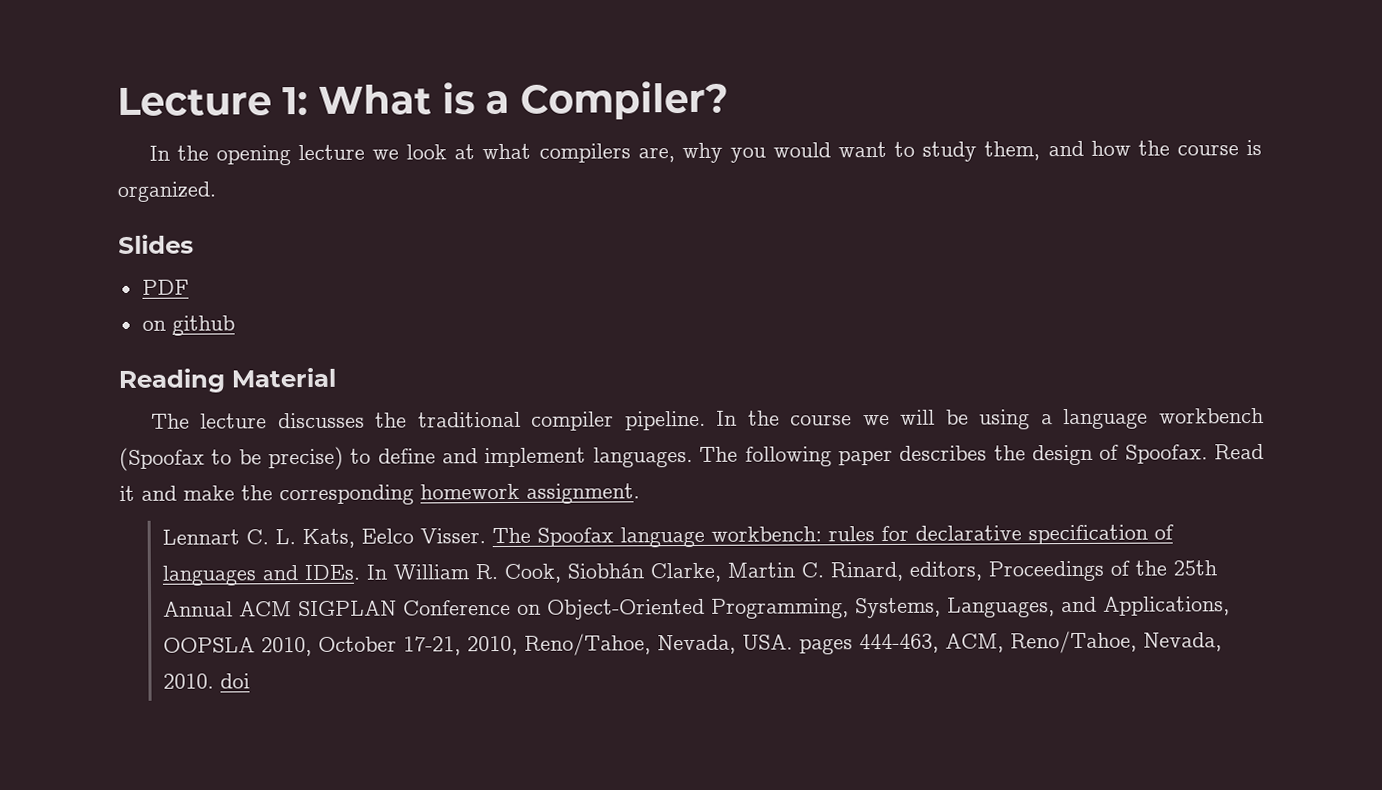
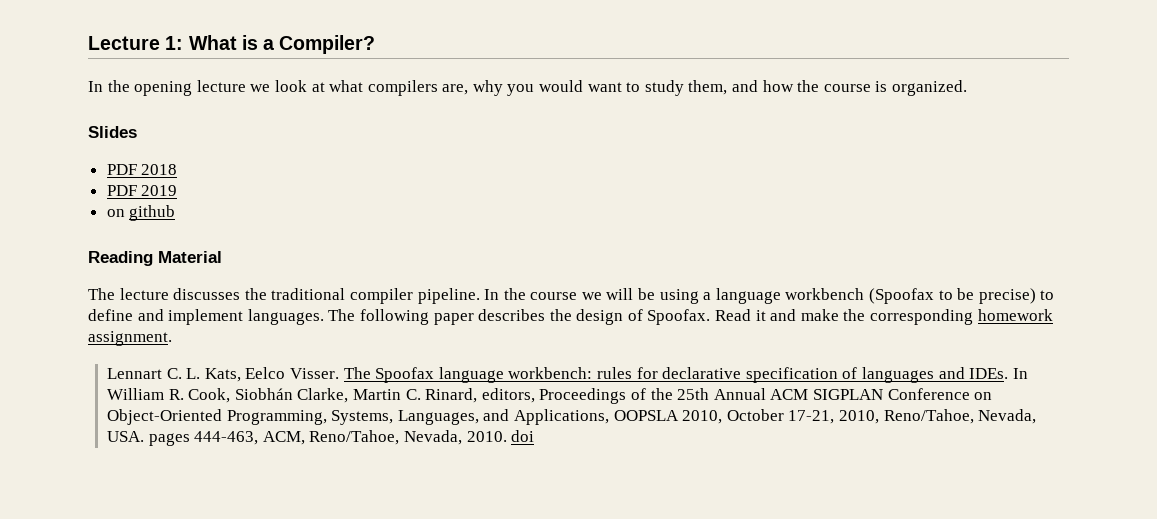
- PDF
+ PDF 2018
+ PDF 2019

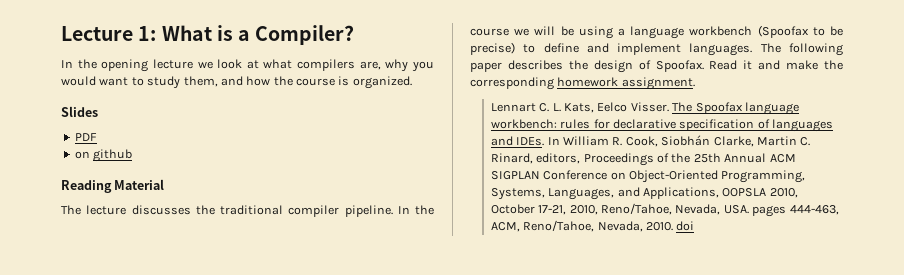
- PDF 2018
- PDF 2019
+ PDF

